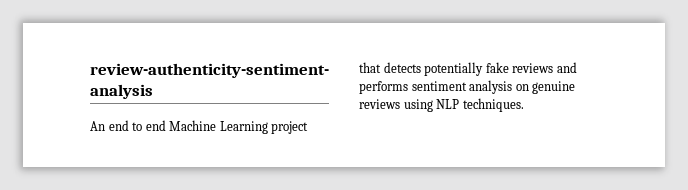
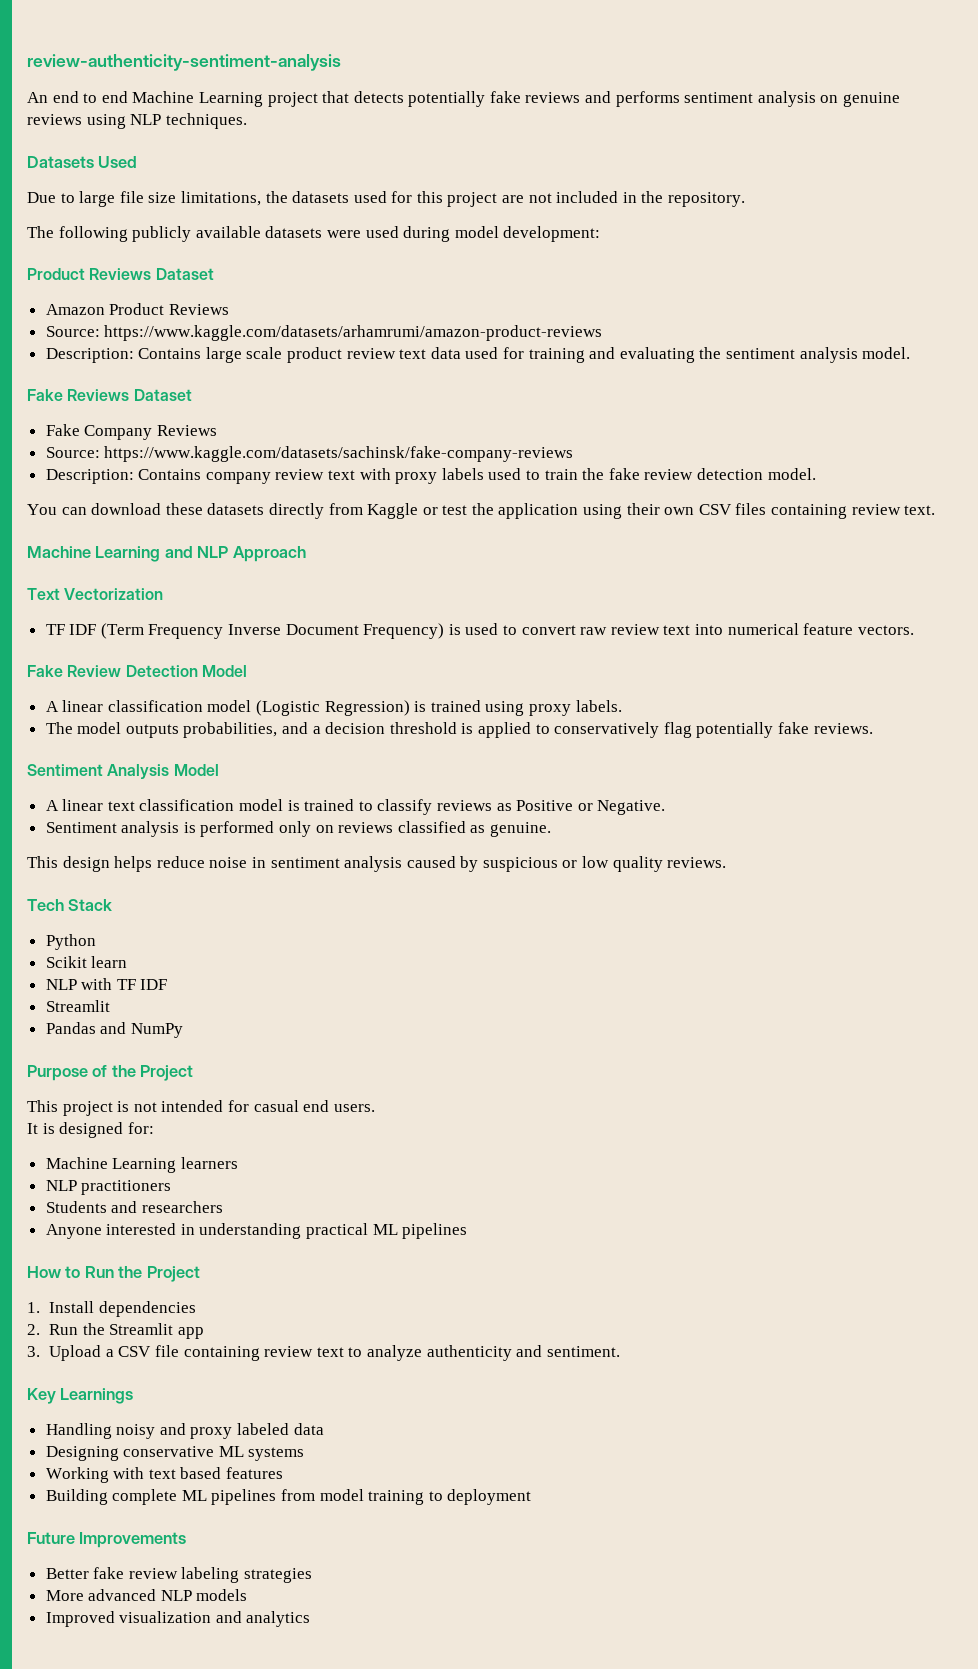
+ Datasets Used
+ Due to large file size limitations, the datasets used for this project are not included in the repository.
+ The following publicly available datasets were used during model development:
+ Product Reviews Dataset
+ Amazon Product Reviews
+ Source: https://www.kaggle.com/datasets/arhamrumi/amazon-product-reviews
+ Description: Contains large scale product review text data used for training and evaluating the sentiment analysis model.
+ Fake Reviews Dataset
+ Fake Company Reviews
+ Source: https://www.kaggle.com/datasets/sachinsk/fake-company-reviews
+ Description: Contains company review text with proxy labels used to train the fake review detection model.
+ You can download these datasets directly from Kaggle or test the application using their own CSV files containing review text.
+ Machine Learning and NLP Approach
+ Text Vectorization
+ TF IDF (Term Frequency Inverse Document Frequency) is used to convert raw review text into numerical feature vectors.
+ Fake Review Detection Model
+ A linear classification model (Logistic Regression) is trained using proxy labels.
+ The model outputs probabilities, and a decision threshold is applied to conservatively flag potentially fake reviews.
+ Sentiment Analysis Model
+ A linear text classification model is trained to classify reviews as Positive or Negative.
+ Sentiment analysis is performed only on reviews classified as genuine.
+ This design helps reduce noise in sentiment analysis caused by suspicious or low quality reviews.
+ Tech Stack
+ Python
+ Scikit learn
+ NLP with TF IDF
+ Streamlit
+ Pandas and NumPy
+ Purpose of the Project
+ This project is not intended for casual end users.
+ It is designed for:
+ Machine Learning learners
+ NLP practitioners
+ Students and researchers
+ Anyone interested in understanding practical ML pipelines
+ How to Run the Project
+ 1. Install dependencies
+ 2. Run the Streamlit app
+ 3. Upload a CSV file containing review text to analyze authenticity and sentiment.
+ Key Learnings
+ Handling noisy and proxy labeled data
+ Designing conservative ML systems
+ Working with text based features
+ Building complete ML pipelines from model training to deployment
+ Future Improvements
+ Better fake review labeling strategies
+ More advanced NLP models
+ Improved visualization and analytics

